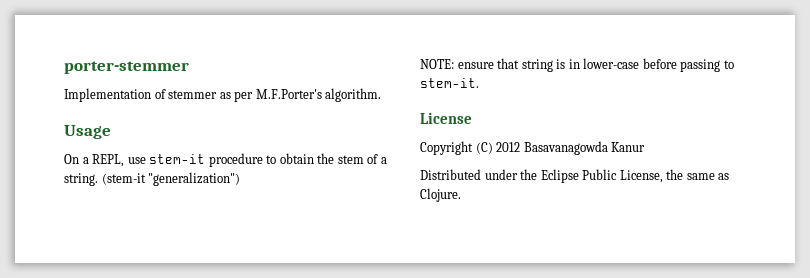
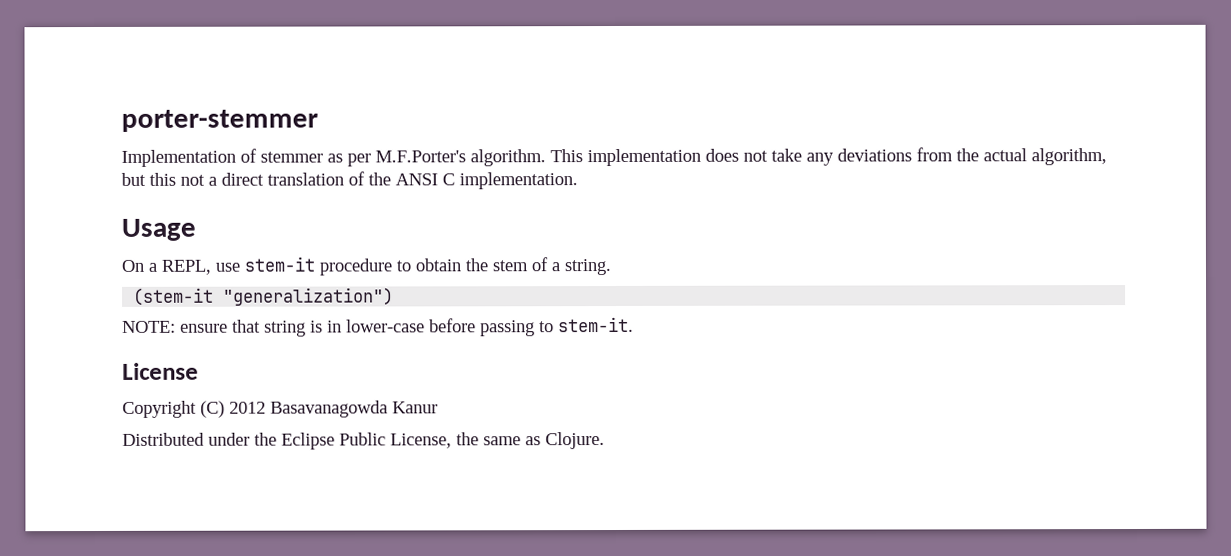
+ This implementation does not take any deviations from the actual algorithm, but this not a direct translation of the ANSI C implementation.
- On a REPL, use stem-it procedure to obtain the stem of a string. (stem-it "generalization")
+ On a REPL, use stem-it procedure to obtain the stem of a string.
+ (stem-it "generalization")

